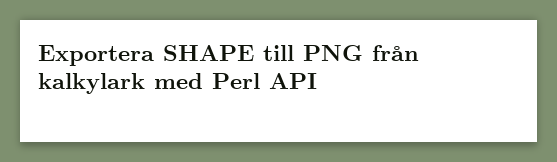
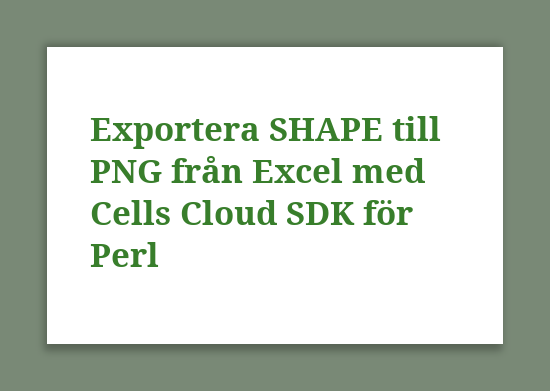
- Exportera SHAPE till PNG från kalkylark med Perl API
+ Exportera SHAPE till PNG från Excel med Cells Cloud SDK för Perl

